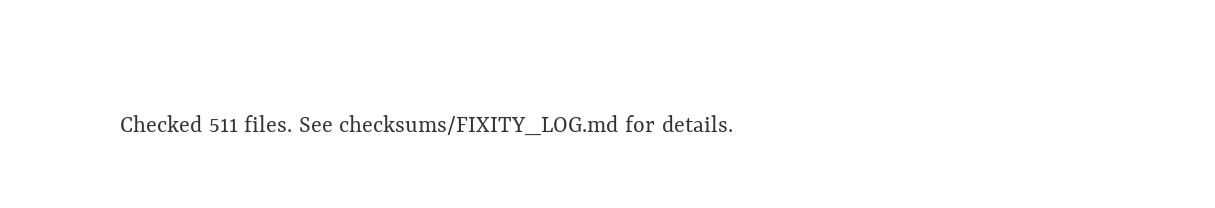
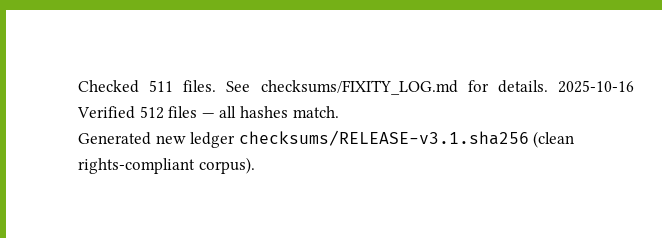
+ 2025-10-16 Verified 512 files — all hashes match.
+ Generated new ledger checksums/RELEASE-v3.1.sha256 (clean rights-compliant corpus).

